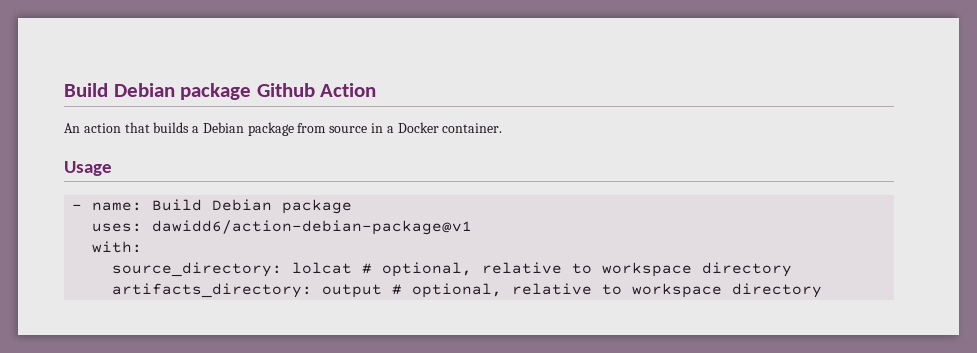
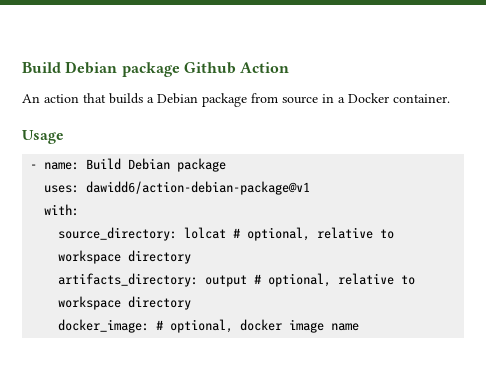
+ docker_image: # optional, docker image name

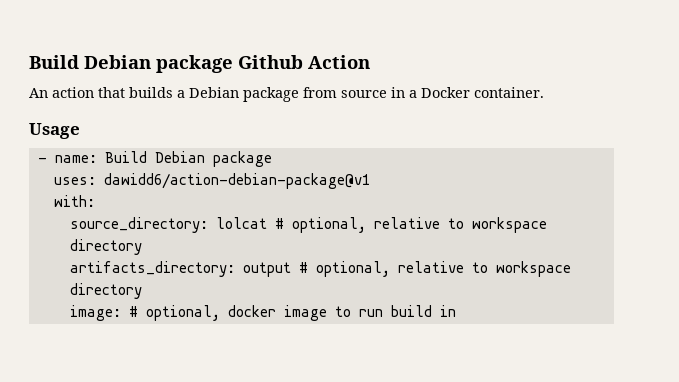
- docker_image: # optional, docker image name
+ image: # optional, docker image to run build in

